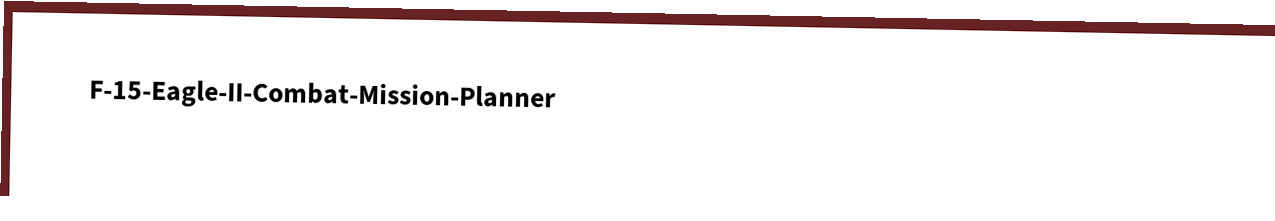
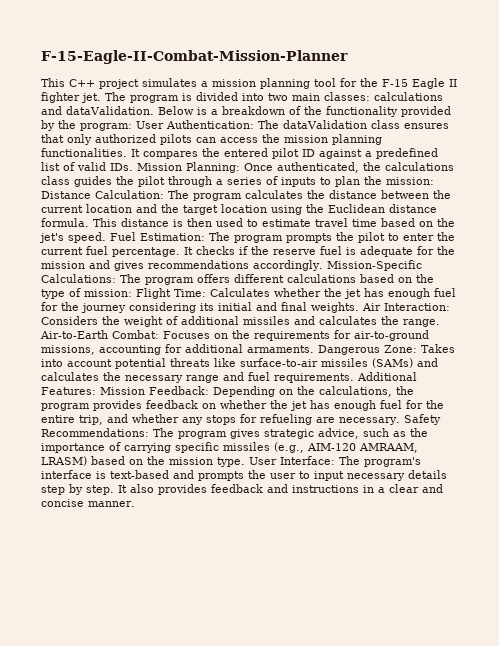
+ This C++ project simulates a mission planning tool for the F-15 Eagle II fighter jet. The program is divided into two main classes: calculations and dataValidation. Below is a breakdown of the functionality provided by the program: User Authentication: The dataValidation class ensures that only authorized pilots can access the mission planning functionalities. It compares the entered pilot ID against a predefined list of valid IDs. Mission Planning: Once authenticated, the calculations class guides the pilot through a series of inputs to plan the mission: Distance Calculation: The program calculates the distance between the current location and the target location using the Euclidean distance formula. This distance is then used to estimate travel time based on the jet's speed. Fuel Estimation: The program prompts the pilot to enter the current fuel percentage. It checks if the reserve fuel is adequate for the mission and gives recommendations accordingly. Mission-Specific Calculations: The program offers different calculations based on the type of mission: Flight Time: Calculates whether the jet has enough fuel for the journey considering its initial and final weights. Air Interaction: Considers the weight of additional missiles and calculates the range. Air-to-Earth Combat: Focuses on the requirements for air-to-ground missions, accounting for additional armaments. Dangerous Zone: Takes into account potential threats like surface-to-air missiles (SAMs) and calculates the necessary range and fuel requirements. Additional Features: Mission Feedback: Depending on the calculations, the program provides feedback on whether the jet has enough fuel for the entire trip, and whether any stops for refueling are necessary. Safety Recommendations: The program gives strategic advice, such as the importance of carrying specific missiles (e.g., AIM-120 AMRAAM, LRASM) based on the mission type. User Interface: The program's interface is text-based and prompts the user to input necessary details step by step. It also provides feedback and instructions in a clear and concise manner.

